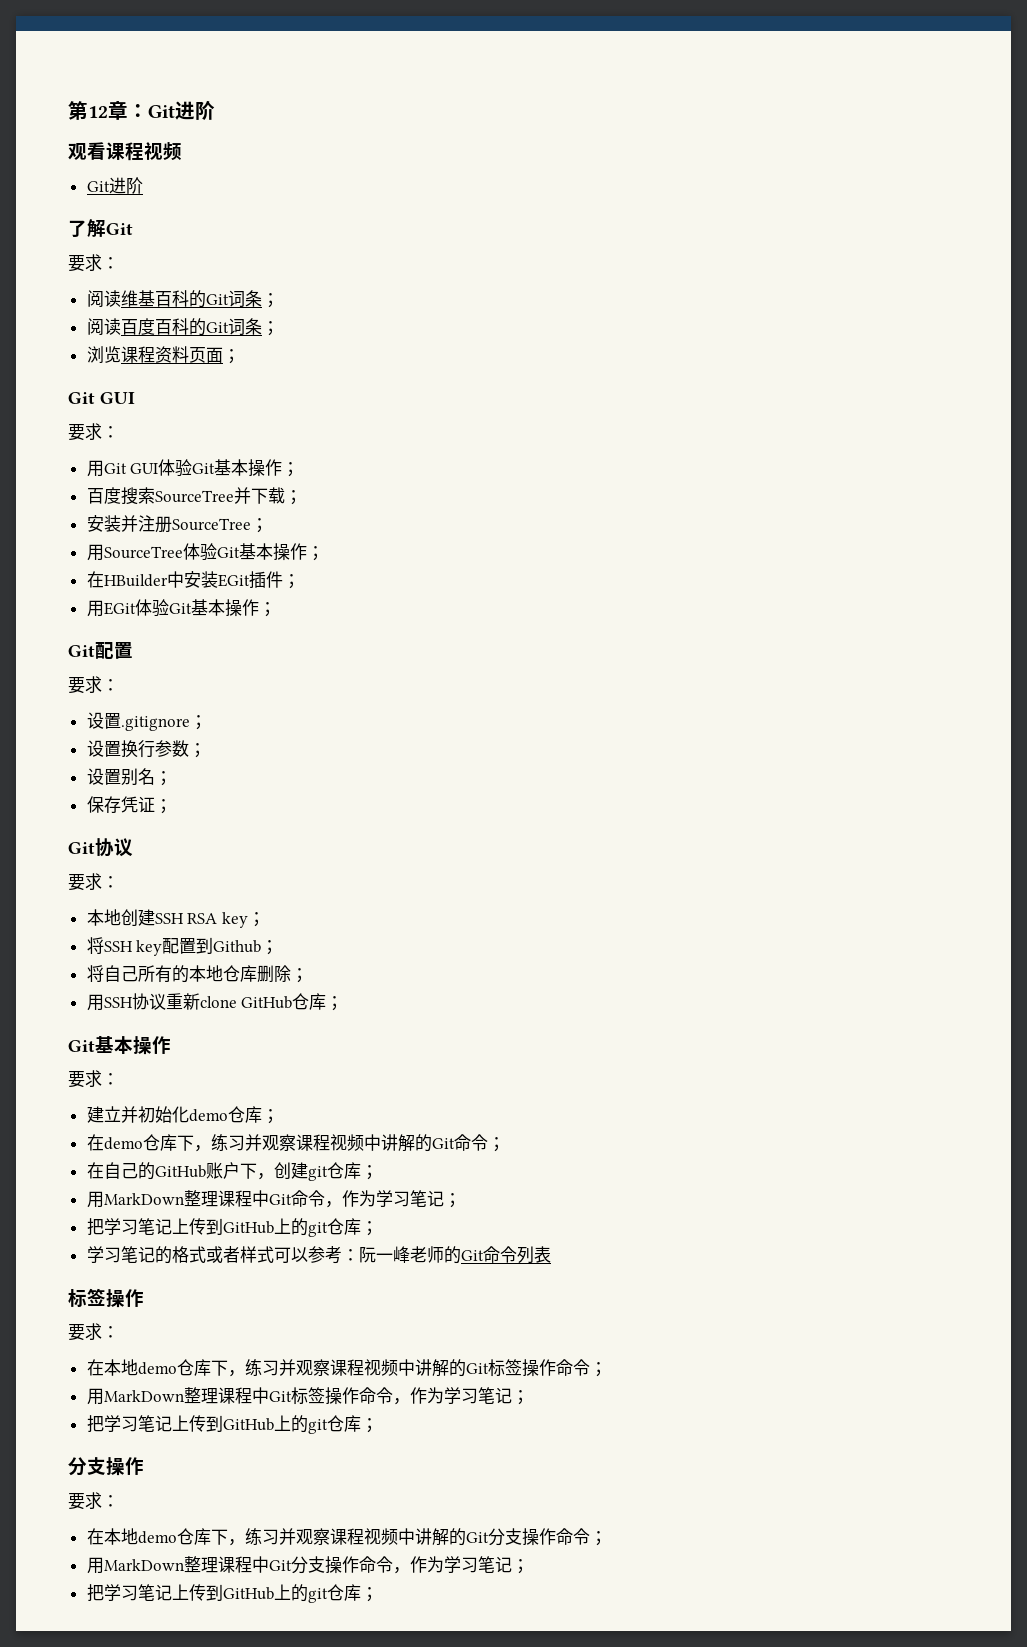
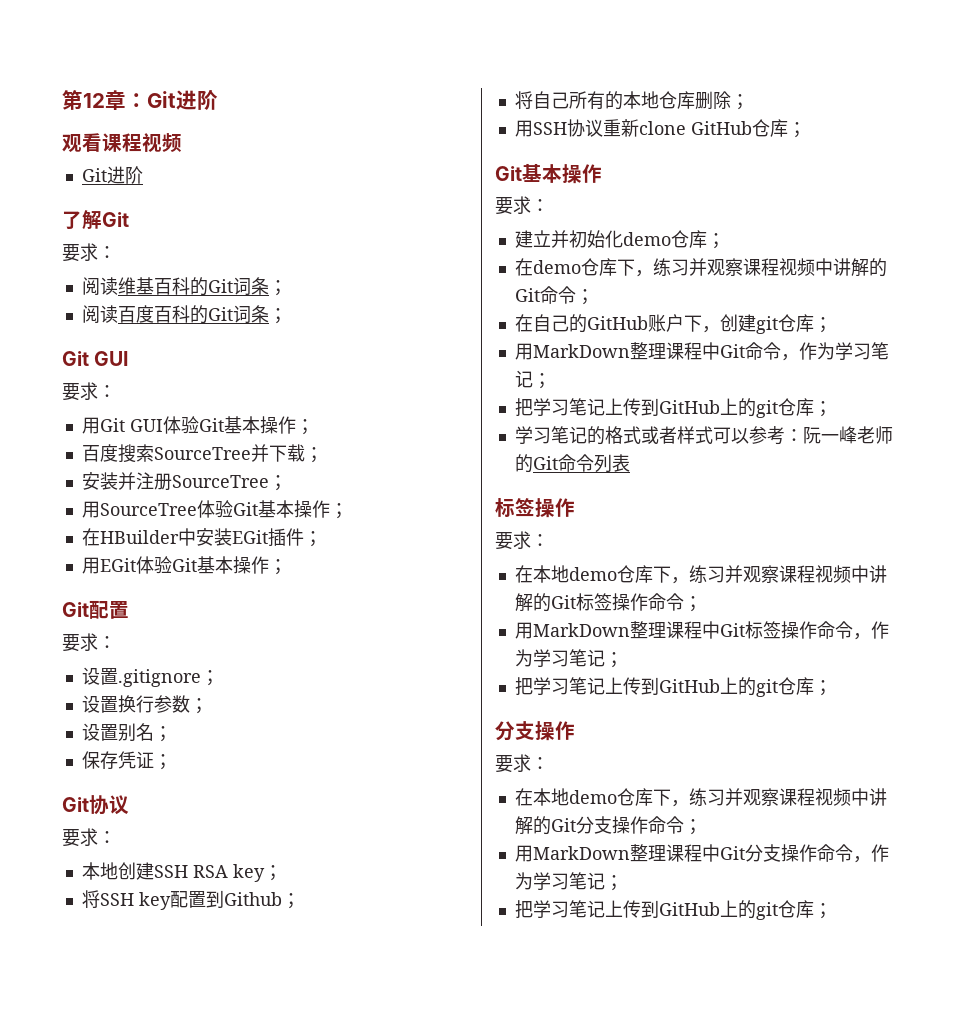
- 浏览课程资料页面；

